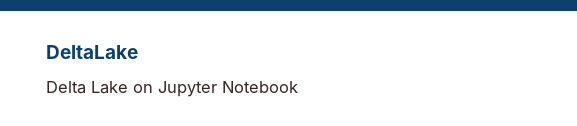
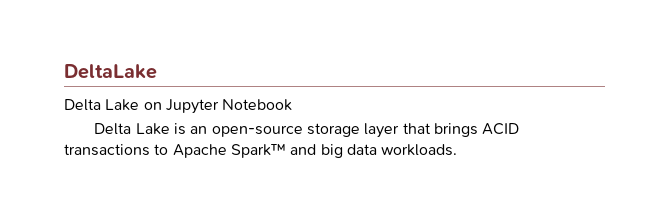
+ Delta Lake is an open-source storage layer that brings ACID transactions to Apache Spark™ and big data workloads.

